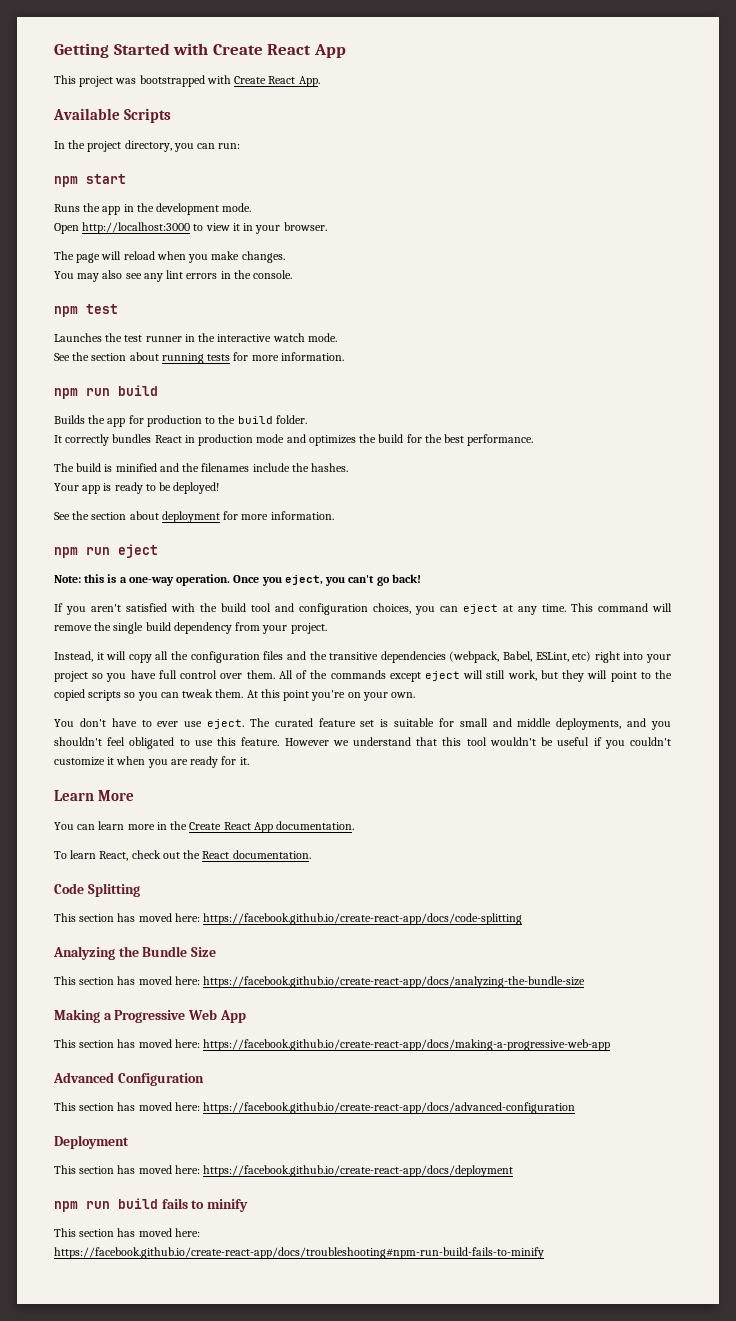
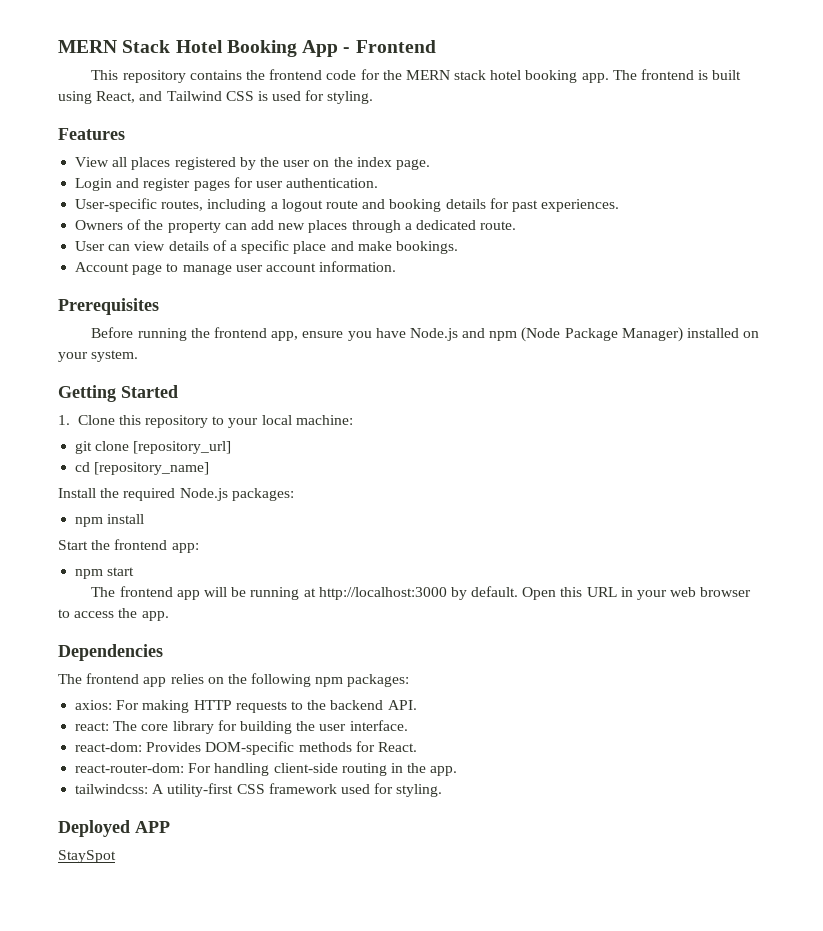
- Getting Started with Create React App
- This project was bootstrapped with Create React App.
- Available Scripts
- In the project directory, you can run:
+ MERN Stack Hotel Booking App - Frontend
+ This repository contains the frontend code for the MERN stack hotel booking app. The frontend is built using React, and Tailwind CSS is used for styling.
+ Features
+ View all places registered by the user on the index page.
+ Login and register pages for user authentication.
+ User-specific routes, including a logout route and booking details for past experiences.
+ Owners of the property can add new places through a dedicated route.
+ User can view details of a specific place and make bookings.
+ Account page to manage user account information.
+ Prerequisites
+ Before running the frontend app, ensure you have Node.js and npm (Node Package Manager) installed on your system.
+ Getting Started
+ 1. Clone this repository to your local machine:
+ git clone [repository_url]
+ cd [repository_name]
+ Install the required Node.js packages:
+ npm install
+ Start the frontend app:
  npm start
- Runs the app in the development mode.
- Open http://localhost:3000 to view it in your browser.
- The page will reload when you make changes.
- You may also see any lint errors in the console.
- npm test
- Launches the test runner in the interactive watch mode.
- See the section about running tests for more information.
- npm run build
- Builds the app for production to the build folder.
- It correctly bundles React in production mode and optimizes the build for the best performance.
- The build is minified and the filenames include the hashes.
- Your app is ready to be deployed!
- See the section about deployment for more information.
- npm run eject
- Note: this is a one-way operation. Once you eject, you can't go back!
- If you aren't satisfied with the build tool and configuration choices, you can eject at any time. This command will remove the single build dependency from your project.
- Instead, it will copy all the configuration files and the transitive dependencies (webpack, Babel, ESLint, etc) right into your project so you have full control over them. All of the commands except eject will still work, but they will point to the copied scripts so you can tweak them. At this point you're on your own.
- You don't have to ever use eject. The curated feature set is suitable for small and middle deployments, and you shouldn't feel obligated to use this feature. However we understand that this tool wouldn't be useful if you couldn't customize it when you are ready for it.
- Learn More
- You can learn more in the Create React App documentation.
- To learn React, check out the React documentation.
- Code Splitting
- This section has moved here: https://facebook.github.io/create-react-app/docs/code-splitting
- Analyzing the Bundle Size
- This section has moved here: https://facebook.github.io/create-react-app/docs/analyzing-the-bundle-size
- Making a Progressive Web App
- This section has moved here: https://facebook.github.io/create-react-app/docs/making-a-progressive-web-app
- Advanced Configuration
- This section has moved here: https://facebook.github.io/create-react-app/docs/advanced-configuration
- Deployment
- This section has moved here: https://facebook.github.io/create-react-app/docs/deployment
- npm run build fails to minify
- This section has moved here: https://facebook.github.io/create-react-app/docs/troubleshooting#npm-run-build-fails-to-minify
+ The frontend app will be running at http://localhost:3000 by default. Open this URL in your web browser to access the app.
+ Dependencies
+ The frontend app relies on the following npm packages:
+ axios: For making HTTP requests to the backend API.
+ react: The core library for building the user interface.
+ react-dom: Provides DOM-specific methods for React.
+ react-router-dom: For handling client-side routing in the app.
+ tailwindcss: A utility-first CSS framework used for styling.
+ Deployed APP
+ StaySpot

